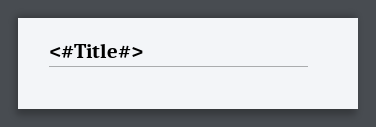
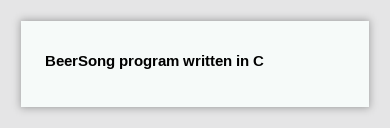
- <#Title#>
+ BeerSong program written in C

